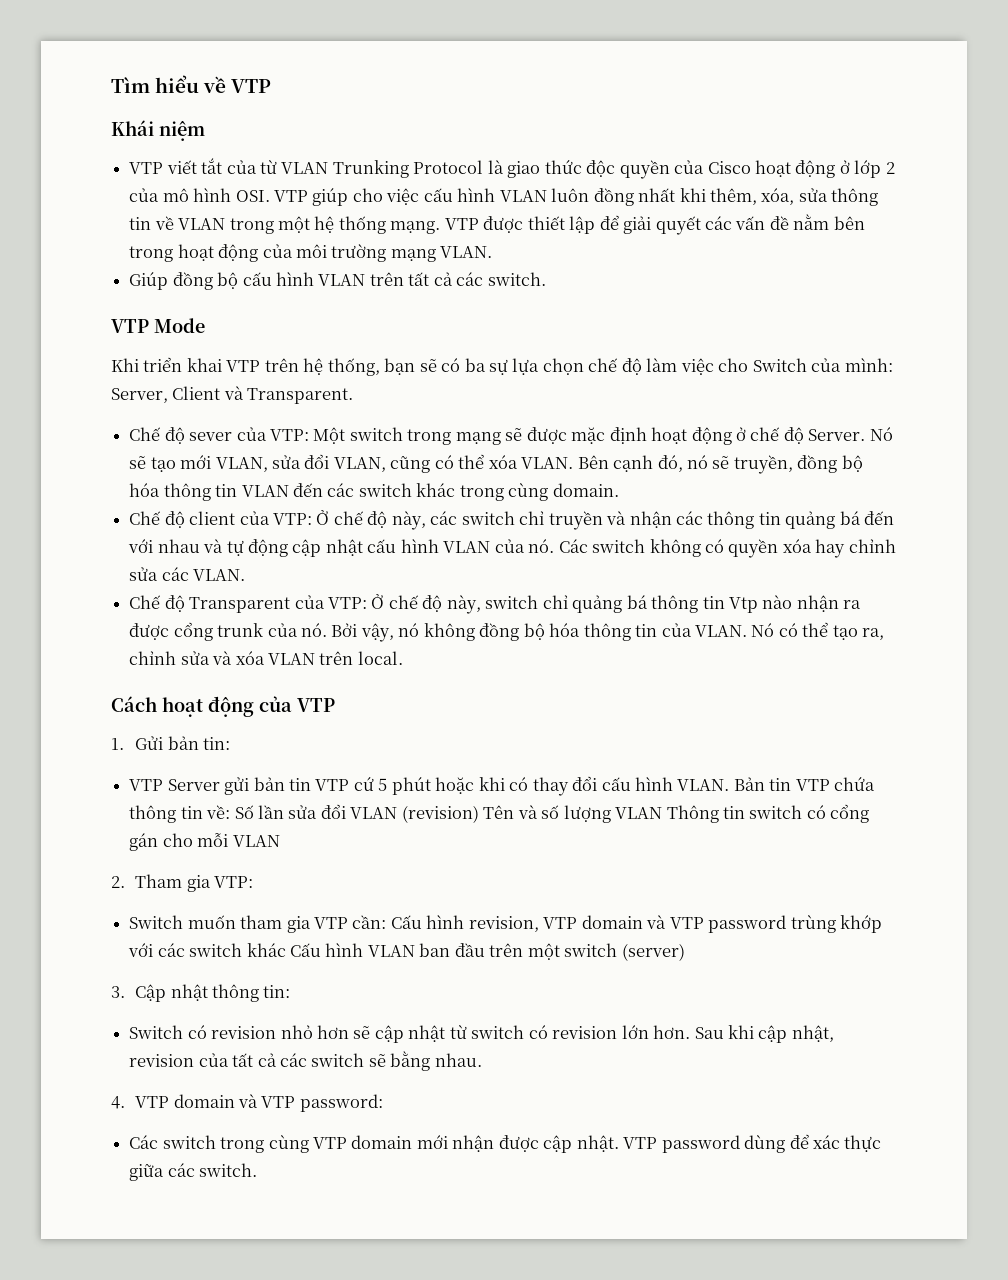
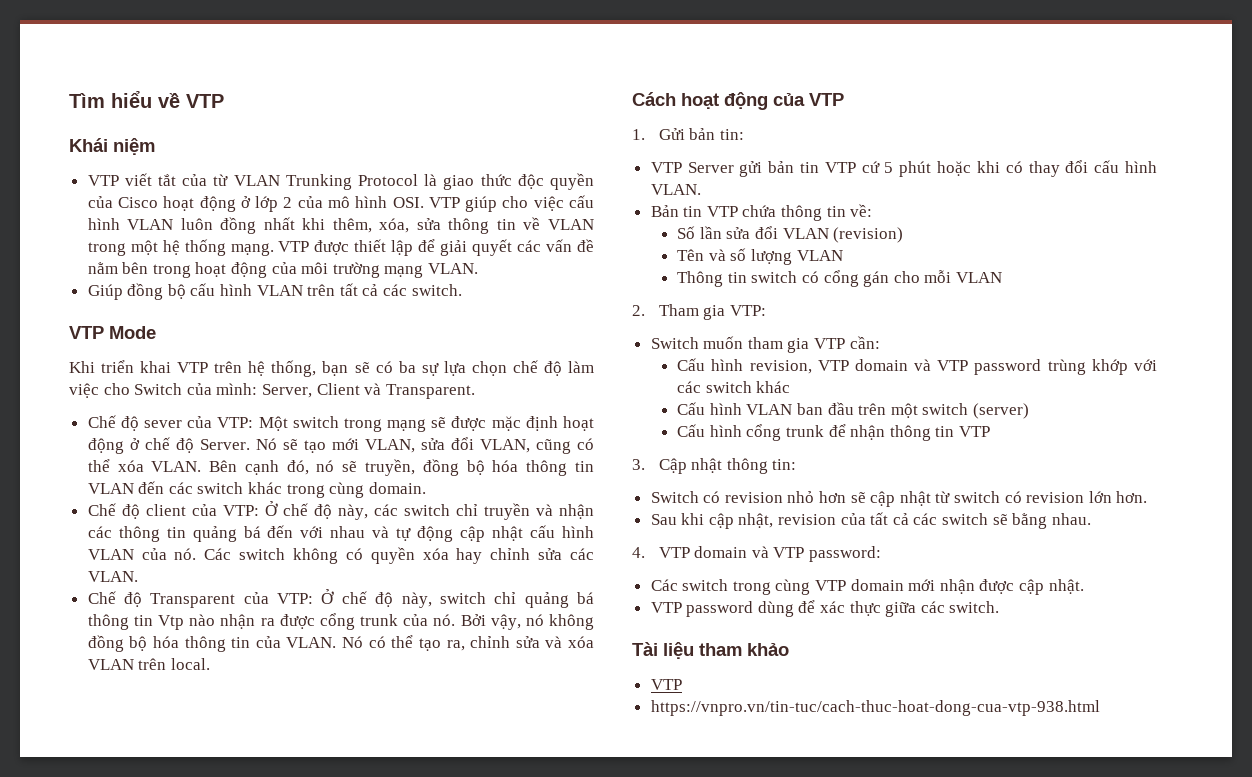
- VTP Server gửi bản tin VTP cứ 5 phút hoặc khi có thay đổi cấu hình VLAN. Bản tin VTP chứa thông tin về: Số lần sửa đổi VLAN (revision) Tên và số lượng VLAN Thông tin switch có cổng gán cho mỗi VLAN
+ VTP Server gửi bản tin VTP cứ 5 phút hoặc khi có thay đổi cấu hình VLAN.
+ Bản tin VTP chứa thông tin về:
+ Số lần sửa đổi VLAN (revision)
+ Tên và số lượng VLAN
+ Thông tin switch có cổng gán cho mỗi VLAN
- Switch muốn tham gia VTP cần: Cấu hình revision, VTP domain và VTP password trùng khớp với các switch khác Cấu hình VLAN ban đầu trên một switch (server)
+ Switch muốn tham gia VTP cần:
+ Cấu hình revision, VTP domain và VTP password trùng khớp với các switch khác
+ Cấu hình VLAN ban đầu trên một switch (server)
+ Cấu hình cổng trunk để nhận thông tin VTP
- Switch có revision nhỏ hơn sẽ cập nhật từ switch có revision lớn hơn. Sau khi cập nhật, revision của tất cả các switch sẽ bằng nhau.
+ Switch có revision nhỏ hơn sẽ cập nhật từ switch có revision lớn hơn.
+ Sau khi cập nhật, revision của tất cả các switch sẽ bằng nhau.
- Các switch trong cùng VTP domain mới nhận được cập nhật. VTP password dùng để xác thực giữa các switch.
+ Các switch trong cùng VTP domain mới nhận được cập nhật.
+ VTP password dùng để xác thực giữa các switch.
+ Tài liệu tham khảo
+ VTP
+ https://vnpro.vn/tin-tuc/cach-thuc-hoat-dong-cua-vtp-938.html

